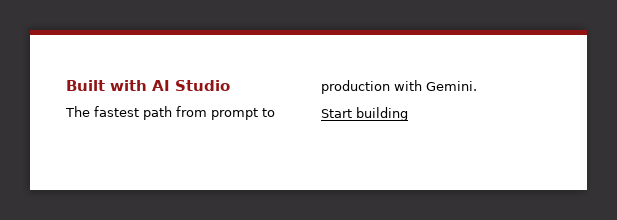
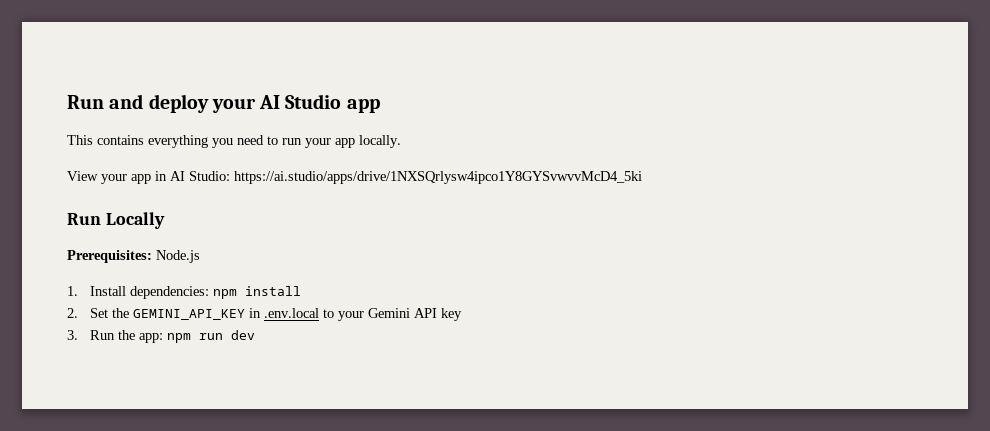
- Built with AI Studio
- The fastest path from prompt to production with Gemini.
- Start building
+ Run and deploy your AI Studio app
+ This contains everything you need to run your app locally.
+ View your app in AI Studio: https://ai.studio/apps/drive/1NXSQrlysw4ipco1Y8GYSvwvvMcD4_5ki
+ Run Locally
+ Prerequisites: Node.js
+ 1. Install dependencies: npm install
+ 2. Set the GEMINI_API_KEY in .env.local to your Gemini API key
+ 3. Run the app: npm run dev

